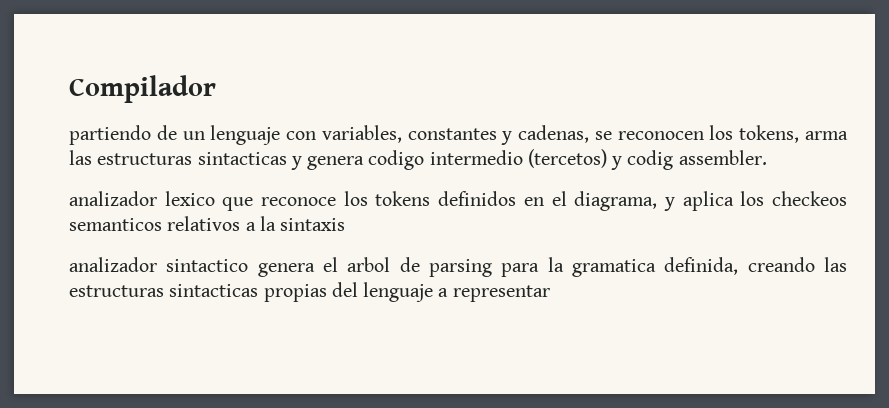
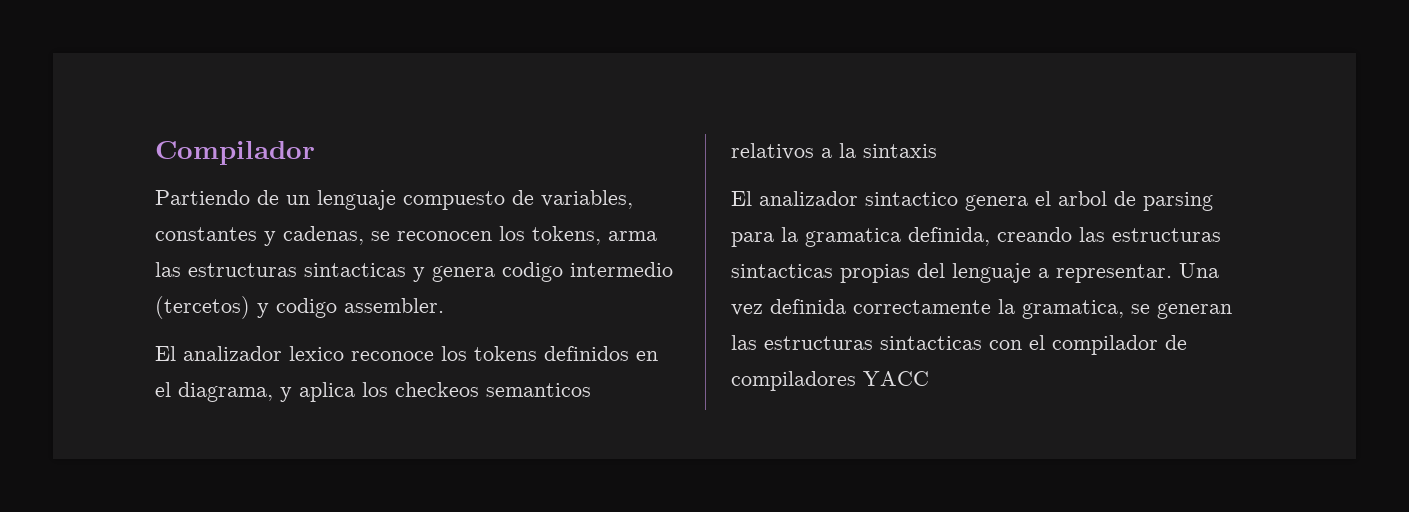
- partiendo de un lenguaje con variables, constantes y cadenas, se reconocen los tokens, arma las estructuras sintacticas y genera codigo intermedio (tercetos) y codig assembler.
+ Partiendo de un lenguaje compuesto de variables, constantes y cadenas, se reconocen los tokens, arma las estructuras sintacticas y genera codigo intermedio (tercetos) y codigo assembler.
- analizador lexico que reconoce los tokens definidos en el diagrama, y aplica los checkeos semanticos relativos a la sintaxis
+ El analizador lexico reconoce los tokens definidos en el diagrama, y aplica los checkeos semanticos relativos a la sintaxis
- analizador sintactico genera el arbol de parsing para la gramatica definida, creando las estructuras sintacticas propias del lenguaje a representar
+ El analizador sintactico genera el arbol de parsing para la gramatica definida, creando las estructuras sintacticas propias del lenguaje a representar. Una vez definida correctamente la gramatica, se generan las estructuras sintacticas con el compilador de compiladores YACC

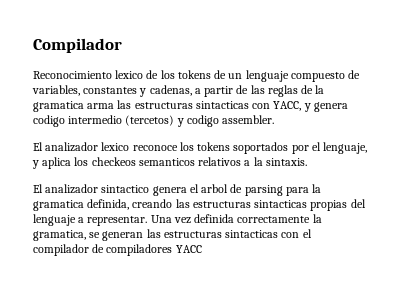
- Partiendo de un lenguaje compuesto de variables, constantes y cadenas, se reconocen los tokens, arma las estructuras sintacticas y genera codigo intermedio (tercetos) y codigo assembler.
+ Reconocimiento lexico de los tokens de un lenguaje compuesto de variables, constantes y cadenas, a partir de las reglas de la gramatica arma las estructuras sintacticas con YACC, y genera codigo intermedio (tercetos) y codigo assembler.
- El analizador lexico reconoce los tokens definidos en el diagrama, y aplica los checkeos semanticos relativos a la sintaxis
+ El analizador lexico reconoce los tokens soportados por el lenguaje, y aplica los checkeos semanticos relativos a la sintaxis.

